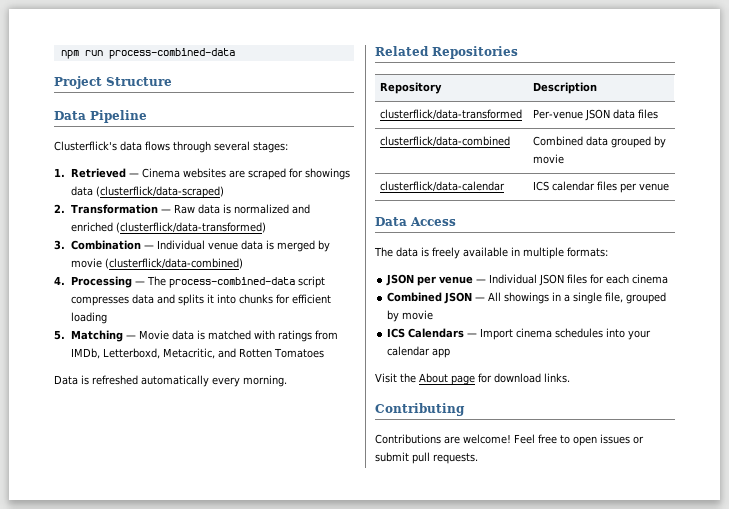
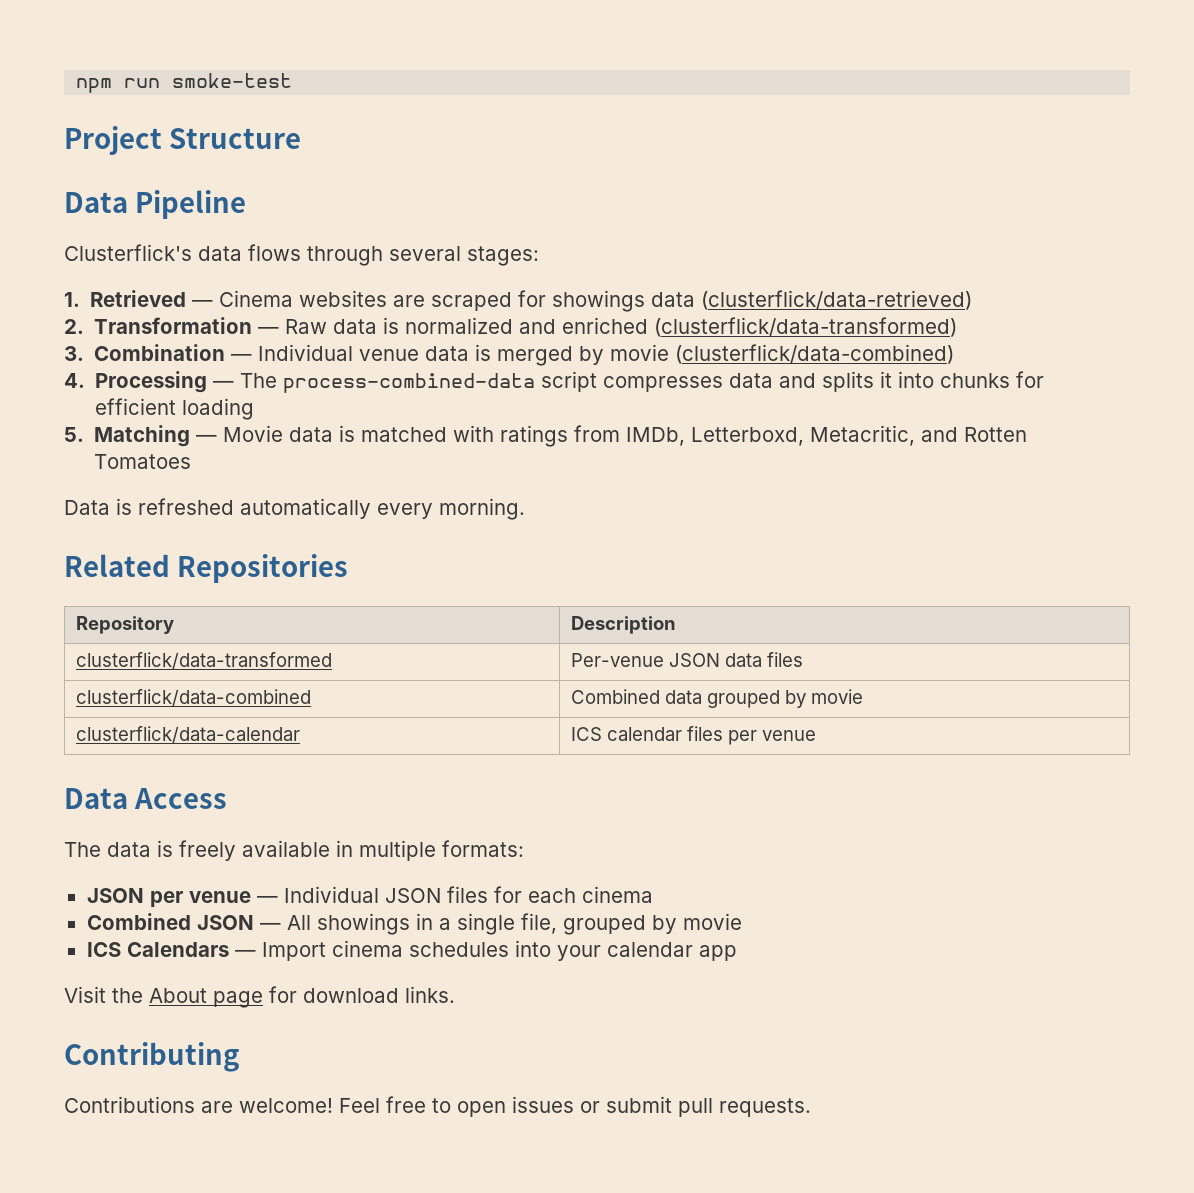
- npm run process-combined-data
+ npm run smoke-test
- 1. Retrieved — Cinema websites are scraped for showings data (clusterflick/data-scraped)
+ 1. Retrieved — Cinema websites are scraped for showings data (clusterflick/data-retrieved)

